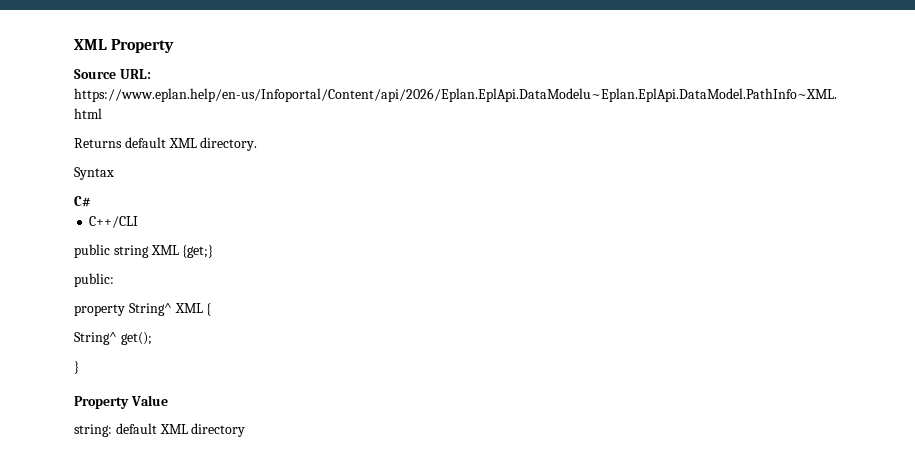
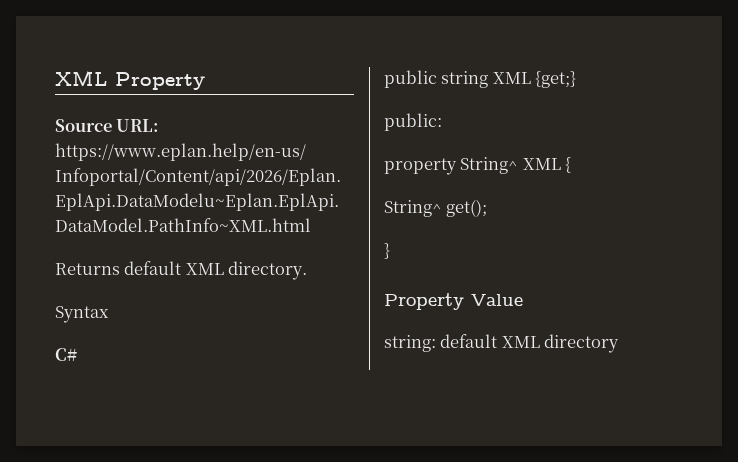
- C++/CLI

